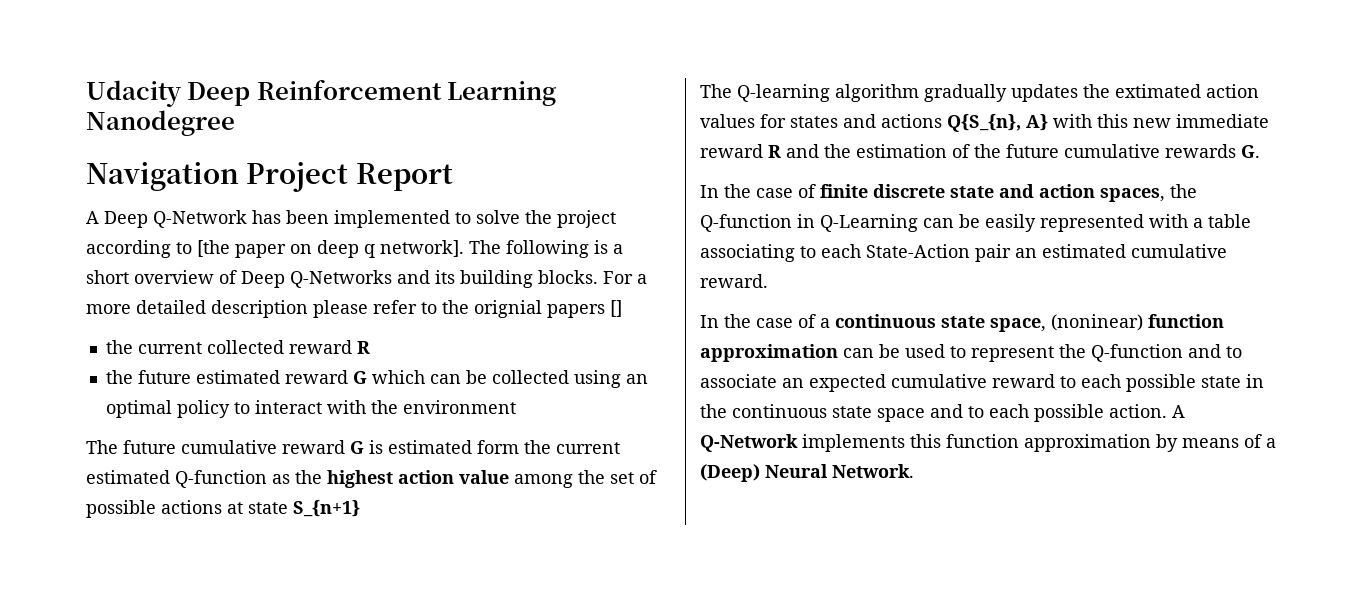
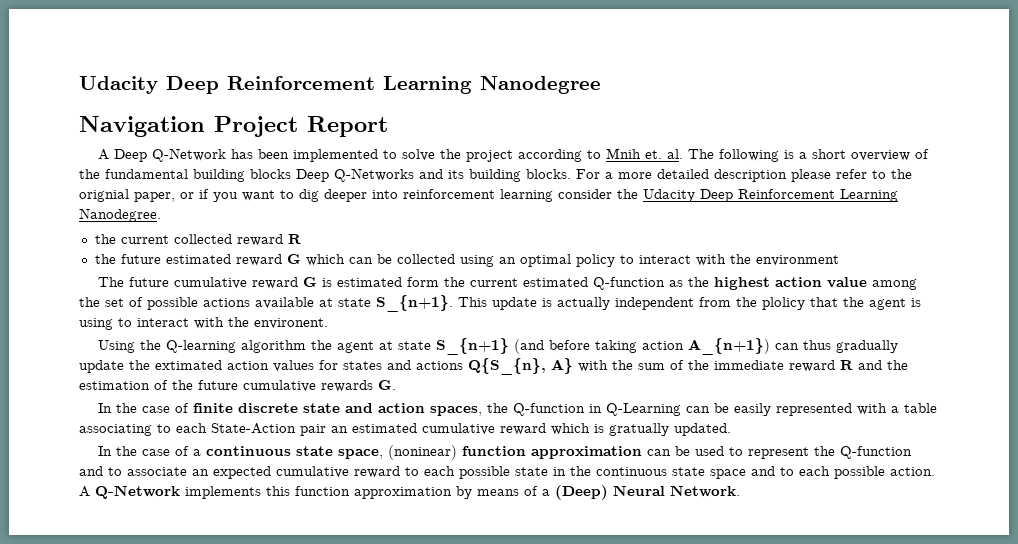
- A Deep Q-Network has been implemented to solve the project according to [the paper on deep q network]. The following is a short overview of Deep Q-Networks and its building blocks.
+ A Deep Q-Network has been implemented to solve the project according to Mnih et. al. The following is a short overview of the fundamental building blocks Deep Q-Networks and its building blocks.
- For a more detailed description please refer to the orignial papers []
+ For a more detailed description please refer to the orignial paper, or if you want to dig deeper into reinforcement learning consider the Udacity Deep Reinforcement Learning Nanodegree.
- The future cumulative reward G is estimated form the current estimated Q-function as the highest action value among the set of possible actions at state S_{n+1}
- The Q-learning algorithm gradually updates the extimated action values for states and actions Q{S_{n}, A} with this new immediate reward R and the estimation of the future cumulative rewards G.
+ The future cumulative reward G is estimated form the current estimated Q-function as the highest action value among the set of possible actions available at state S_{n+1}. This update is actually independent from the plolicy that the agent is using to interact with the environent.
+ Using the Q-learning algorithm the agent at state S_{n+1} (and before taking action A_{n+1}) can thus gradually update the extimated action values for states and actions Q{S_{n}, A} with the sum of the immediate reward R and the estimation of the future cumulative rewards G.
- In the case of finite discrete state and action spaces, the Q-function in Q-Learning can be easily represented with a table associating to each State-Action pair an estimated cumulative reward.
+ In the case of finite discrete state and action spaces, the Q-function in Q-Learning can be easily represented with a table associating to each State-Action pair an estimated cumulative reward which is gratually updated.

